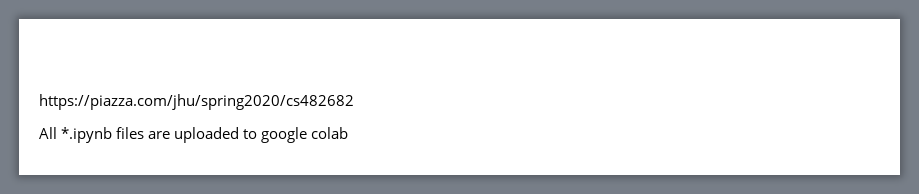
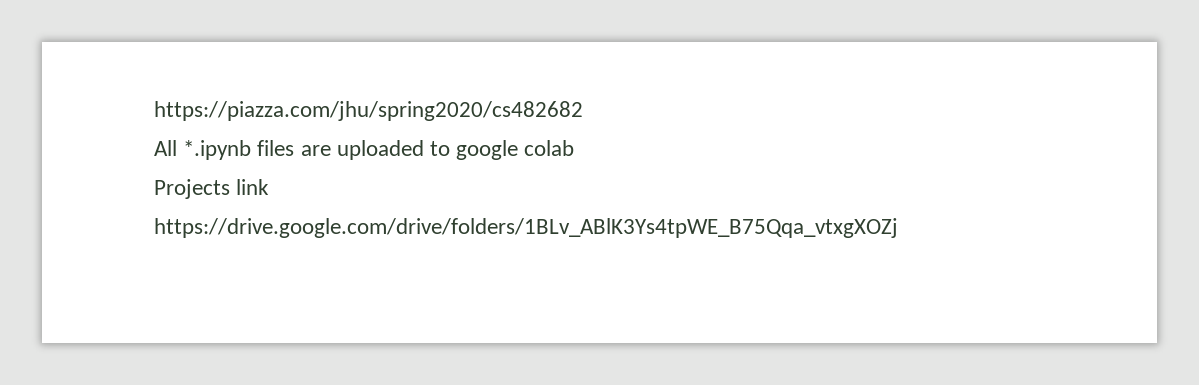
+ Projects link
+ https://drive.google.com/drive/folders/1BLv_ABlK3Ys4tpWE_B75Qqa_vtxgXOZj

